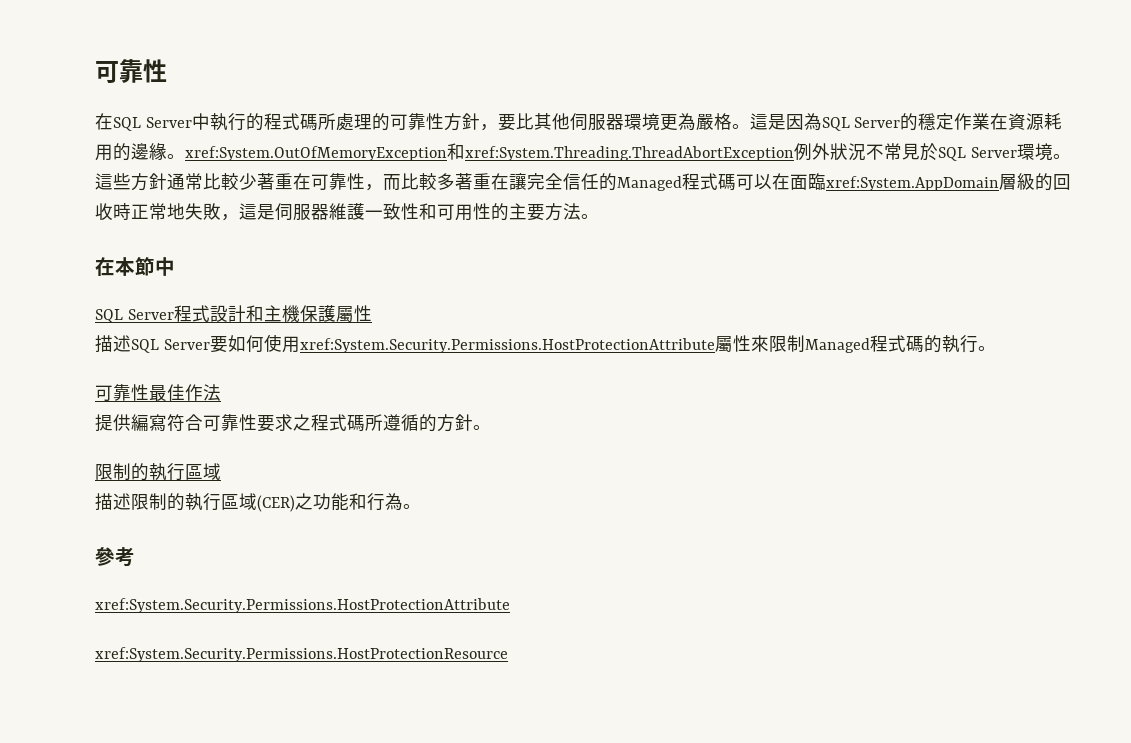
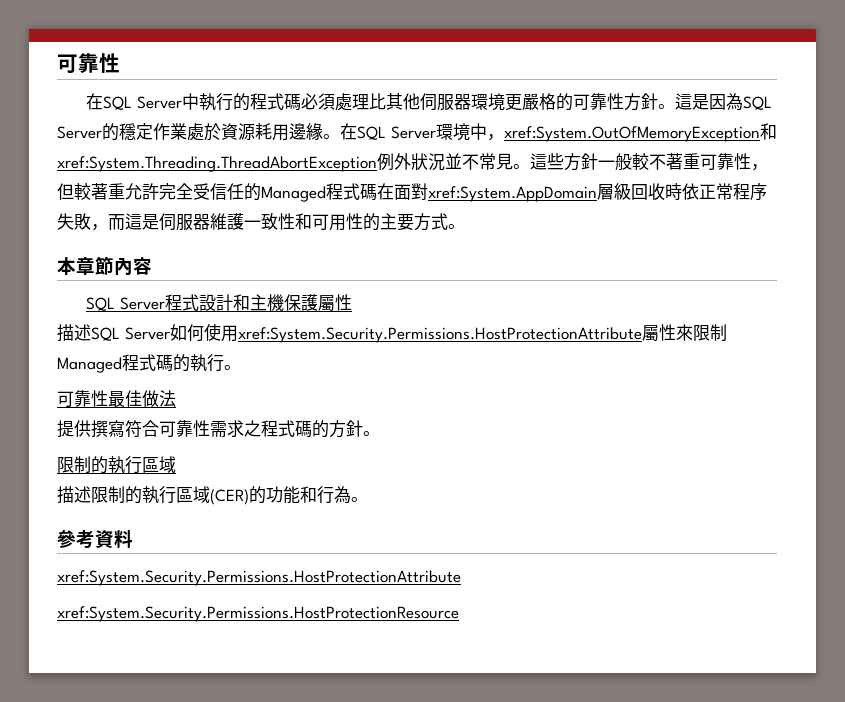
- 在SQL Server中執行的程式碼所處理的可靠性方針，要比其他伺服器環境更為嚴格。
+ 在SQL Server中執行的程式碼必須處理比其他伺服器環境更嚴格的可靠性方針。
- 這是因為SQL Server的穩定作業在資源耗用的邊緣。xref:System.OutOfMemoryException和xref:System.Threading.ThreadAbortException例外狀況不常見於SQL Server環境。這些方針通常比較少著重在可靠性，而比較多著重在讓完全信任的Managed程式碼可以在面臨xref:System.AppDomain層級的回收時正常地失敗，這是伺服器維護一致性和可用性的主要方法。
- 在本節中
+ 這是因為SQL Server的穩定作業處於資源耗用邊緣。在SQL Server環境中，xref:System.OutOfMemoryException和xref:System.Threading.ThreadAbortException例外狀況並不常見。這些方針一般較不著重可靠性，但較著重允許完全受信任的Managed程式碼在面對xref:System.AppDomain層級回收時依正常程序失敗，而這是伺服器維護一致性和可用性的主要方式。
+ 本章節內容
- 描述SQL Server要如何使用xref:System.Security.Permissions.HostProtectionAttribute屬性來限制Managed程式碼的執行。
+ 描述SQL Server如何使用xref:System.Security.Permissions.HostProtectionAttribute屬性來限制Managed程式碼的執行。
- 可靠性最佳作法
+ 可靠性最佳做法
- 提供編寫符合可靠性要求之程式碼所遵循的方針。
+ 提供撰寫符合可靠性需求之程式碼的方針。
- 描述限制的執行區域(CER)之功能和行為。
+ 描述限制的執行區域(CER)的功能和行為。
- 參考
+ 參考資料

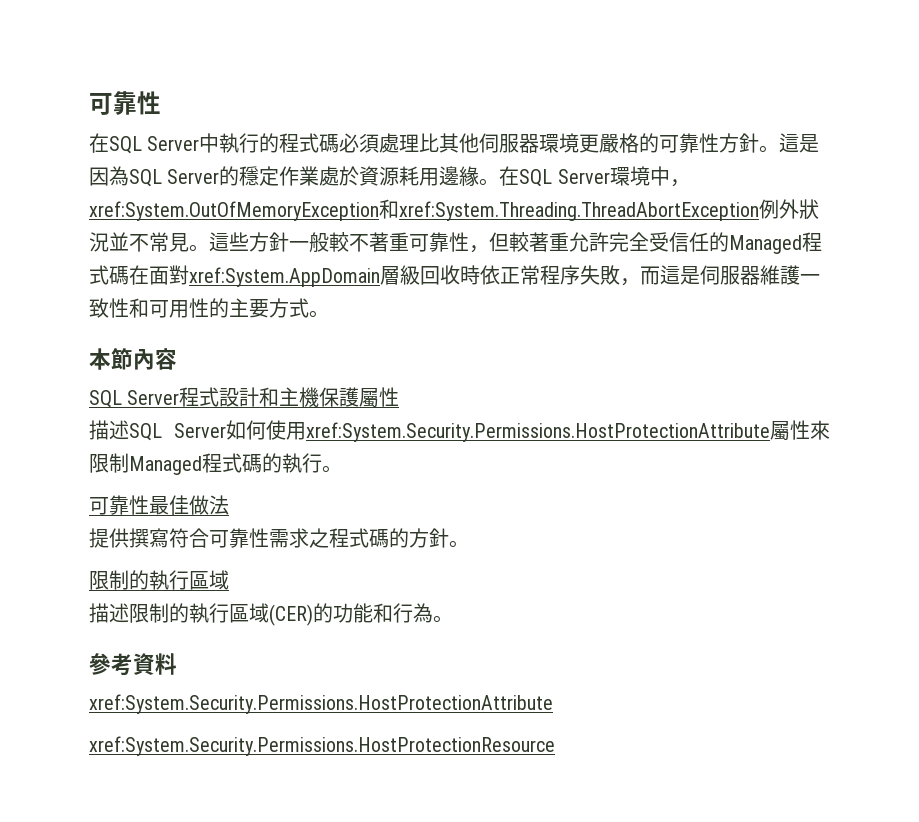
- 本章節內容
+ 本節內容

